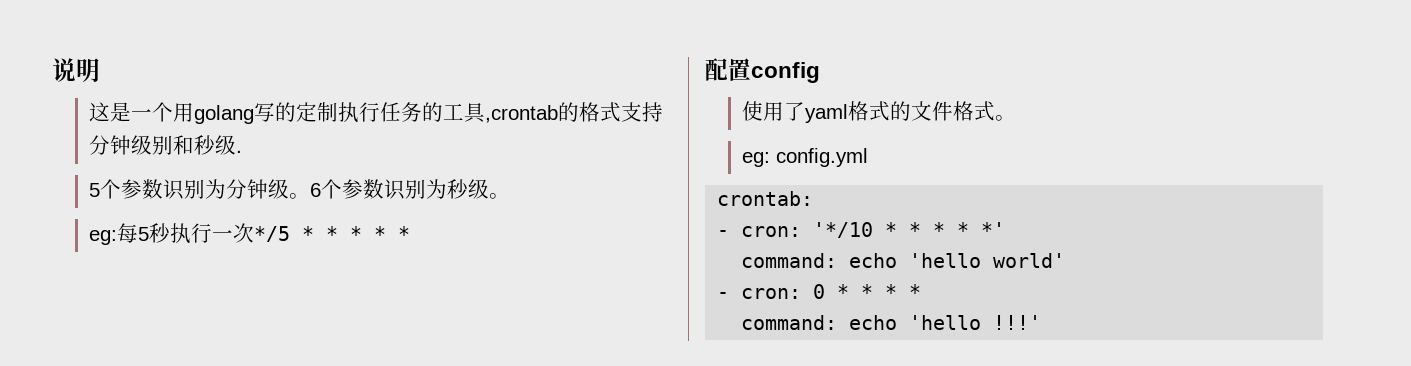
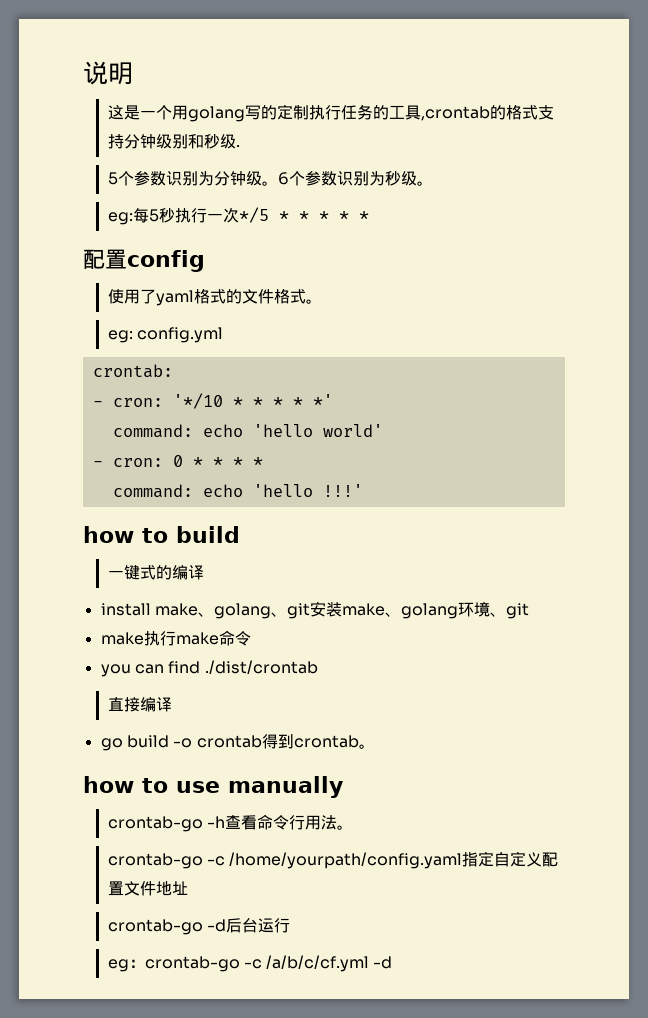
+ how to build
+ 一键式的编译
+ install make、golang、git安装make、golang环境、git
+ make执行make命令
+ you can find ./dist/crontab
+ 直接编译
+ go build -o crontab得到crontab。
+ how to use manually
+ crontab-go -h查看命令行用法。
+ crontab-go -c /home/yourpath/config.yaml指定自定义配置文件地址
+ crontab-go -d后台运行
+ eg：crontab-go -c /a/b/c/cf.yml -d

